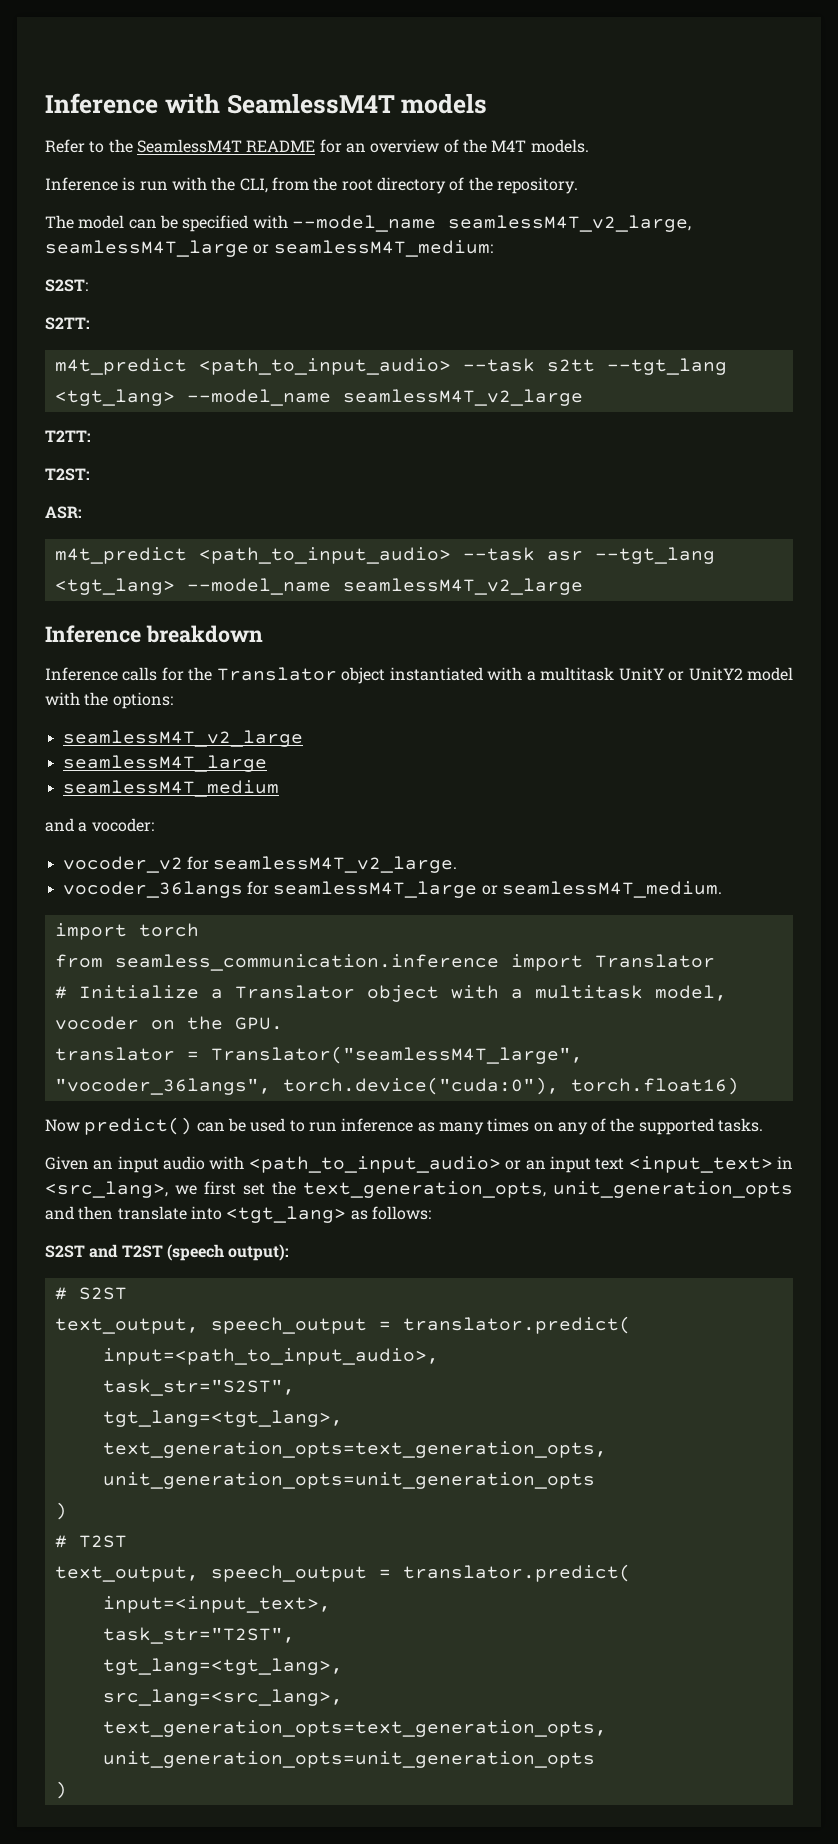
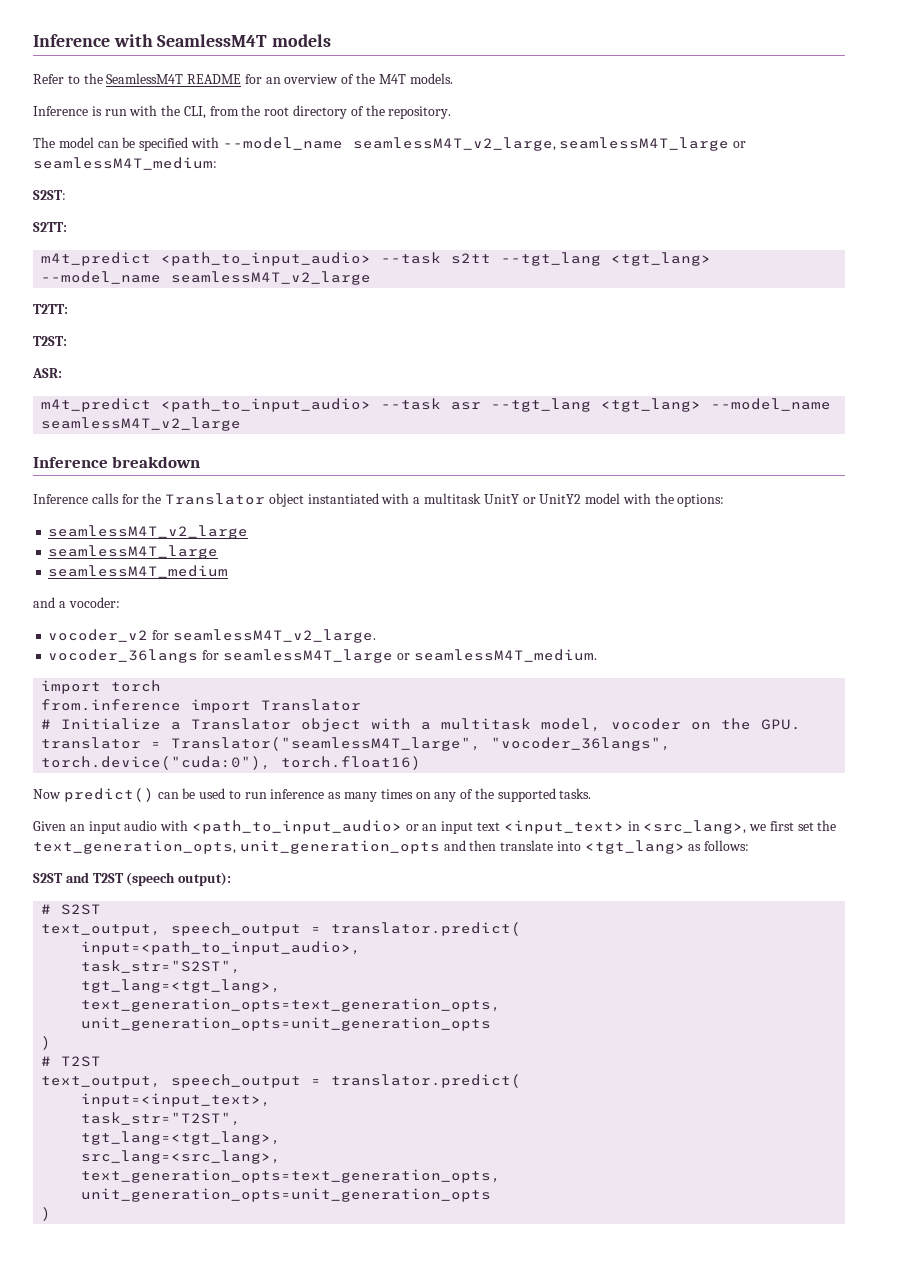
- from seamless_communication.inference import Translator
+ from.inference import Translator

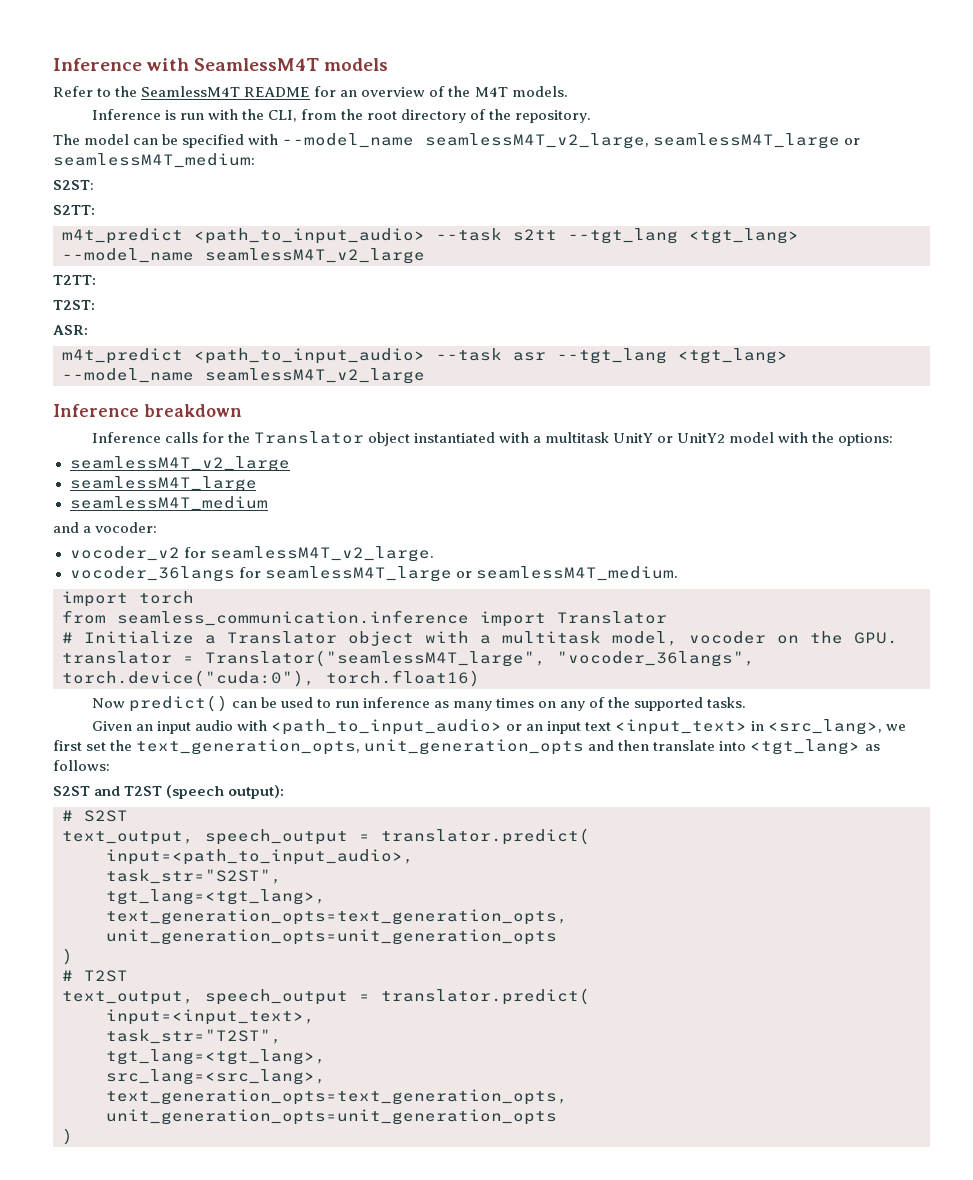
- from.inference import Translator
+ from seamless_communication.inference import Translator

